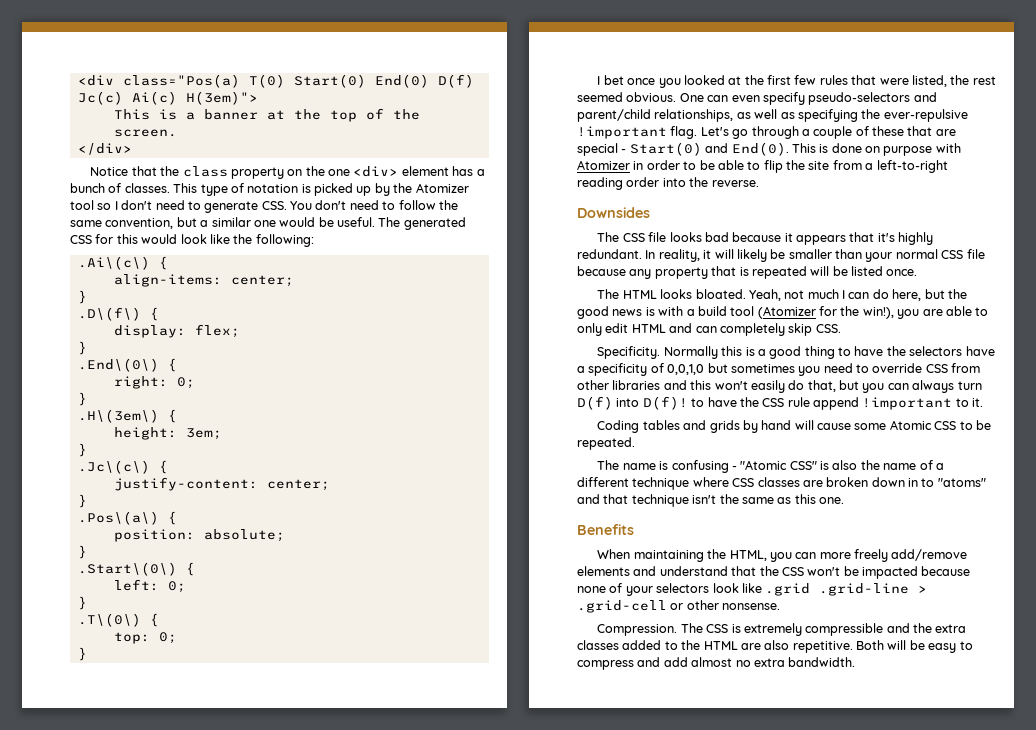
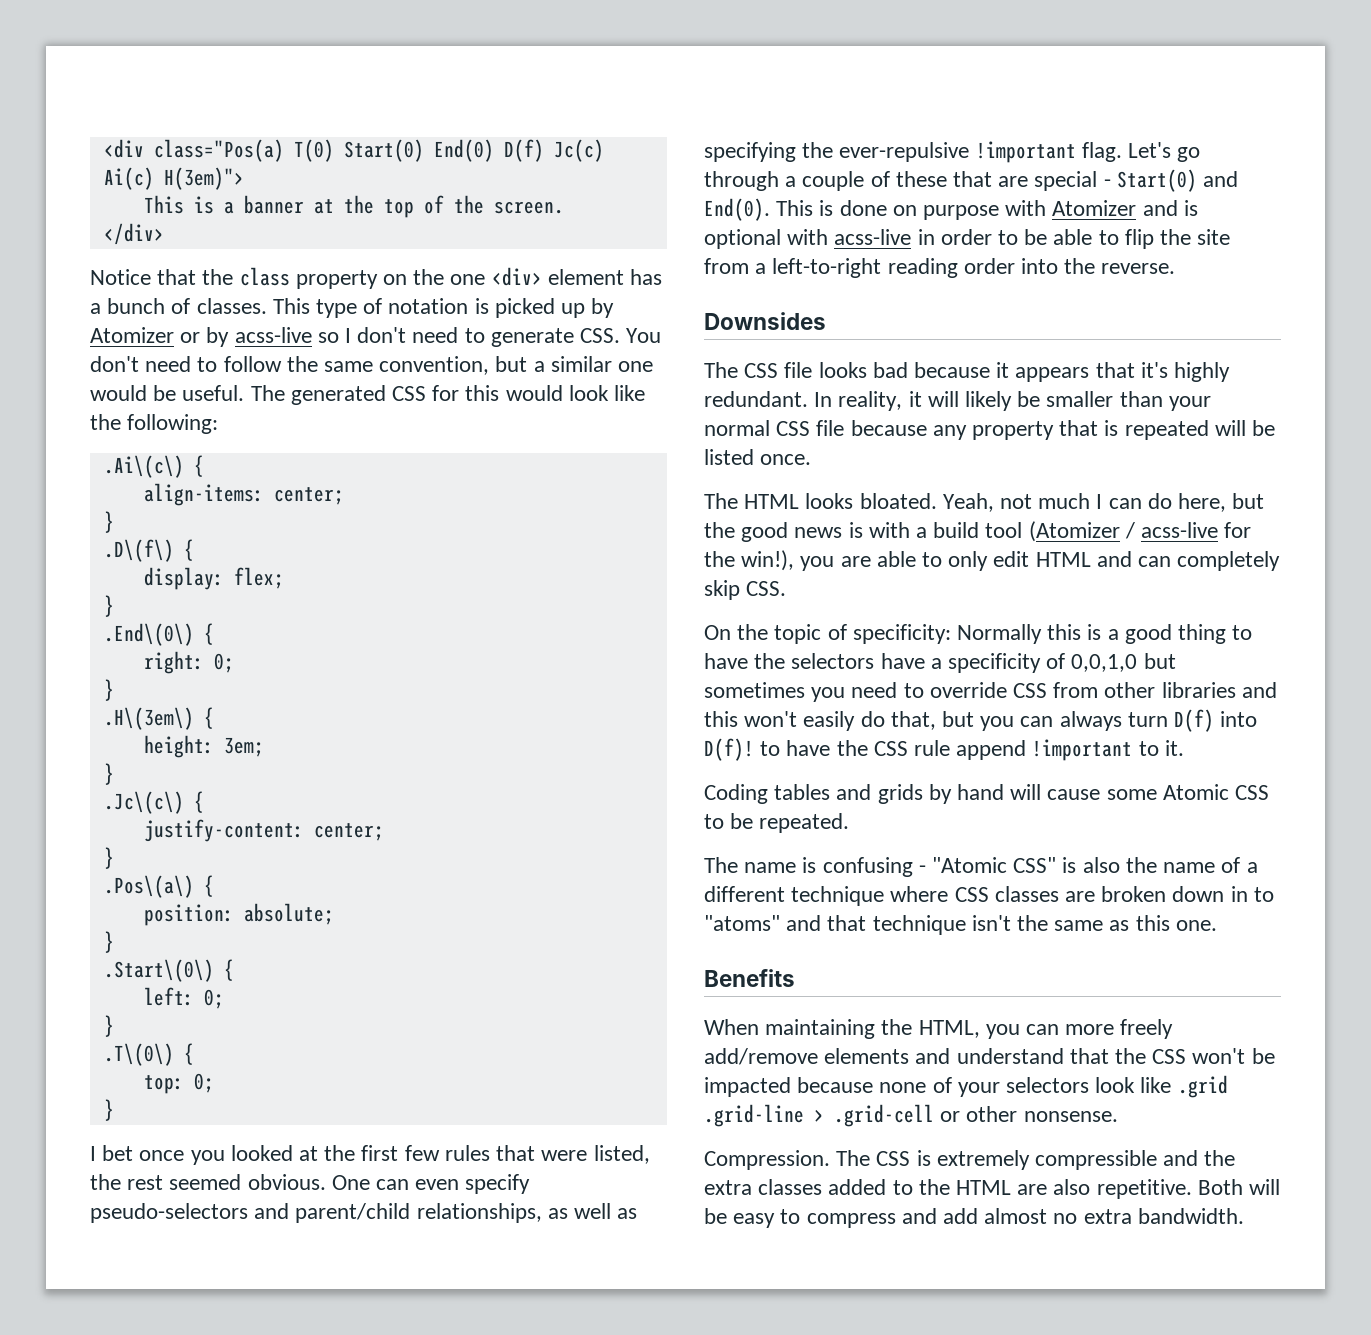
- This type of notation is picked up by the Atomizer tool so I don't need to generate CSS. You don't need to follow the same convention, but a similar one would be useful.
+ This type of notation is picked up by Atomizer or by acss-live so I don't need to generate CSS. You don't need to follow the same convention, but a similar one would be useful.
- This is done on purpose with Atomizer in order to be able to flip the site from a left-to-right reading order into the reverse.
+ This is done on purpose with Atomizer and is optional with acss-live in order to be able to flip the site from a left-to-right reading order into the reverse.
- Yeah, not much I can do here, but the good news is with a build tool (Atomizer for the win!), you are able to only edit HTML and can completely skip CSS.
+ Yeah, not much I can do here, but the good news is with a build tool (Atomizer / acss-live for the win!), you are able to only edit HTML and can completely skip CSS.
- Specificity. Normally this is a good thing to have the selectors have a specificity of 0,0,1,0 but sometimes you need to override CSS from other libraries and this won't easily do that, but you can always turn D(f) into D(f)! to have the CSS rule append !important to it.
+ On the topic of specificity: Normally this is a good thing to have the selectors have a specificity of 0,0,1,0 but sometimes you need to override CSS from other libraries and this won't easily do that, but you can always turn D(f) into D(f)! to have the CSS rule append !important to it.

